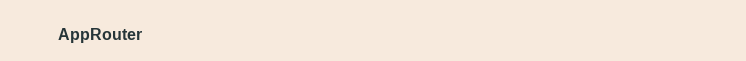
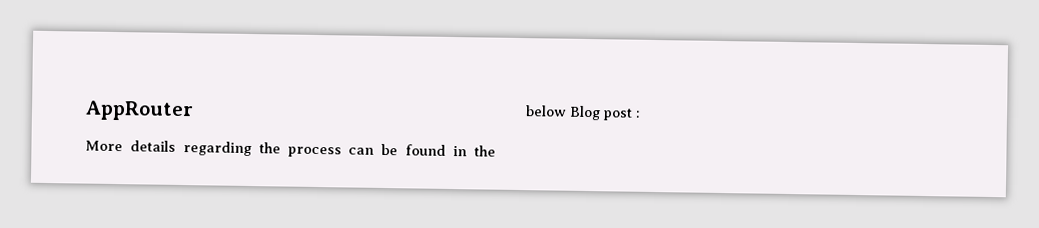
+ More details regarding the process can be found in the below Blog post :

